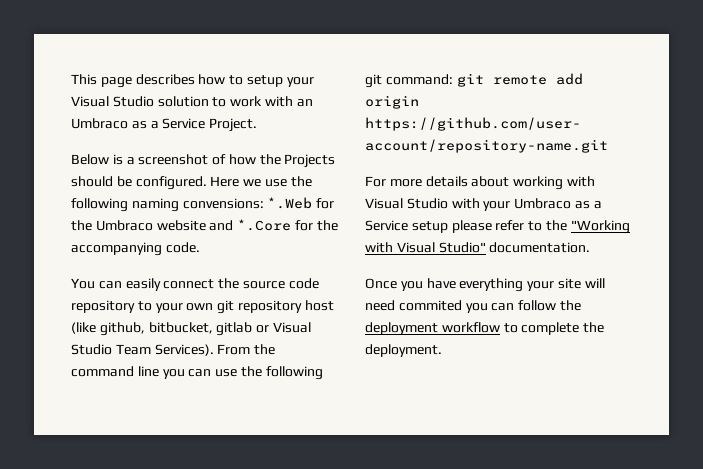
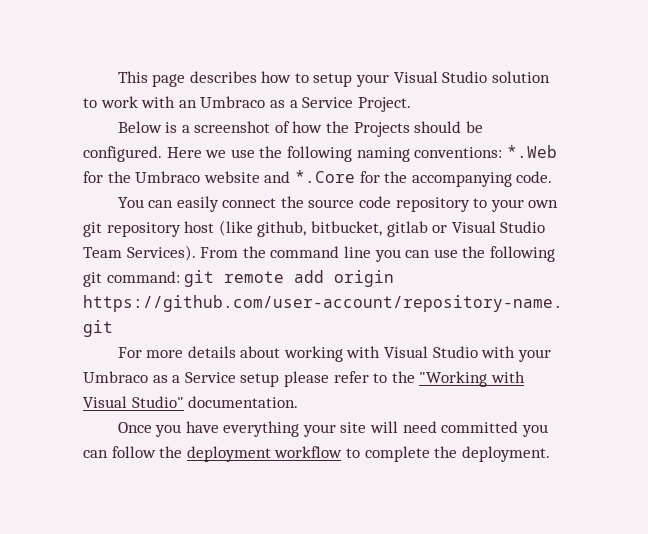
- Here we use the following naming convensions: *.Web for the Umbraco website and *.Core for the accompanying code.
+ Here we use the following naming conventions: *.Web for the Umbraco website and *.Core for the accompanying code.
- Once you have everything your site will need commited you can follow the deployment workflow to complete the deployment.
+ Once you have everything your site will need committed you can follow the deployment workflow to complete the deployment.

